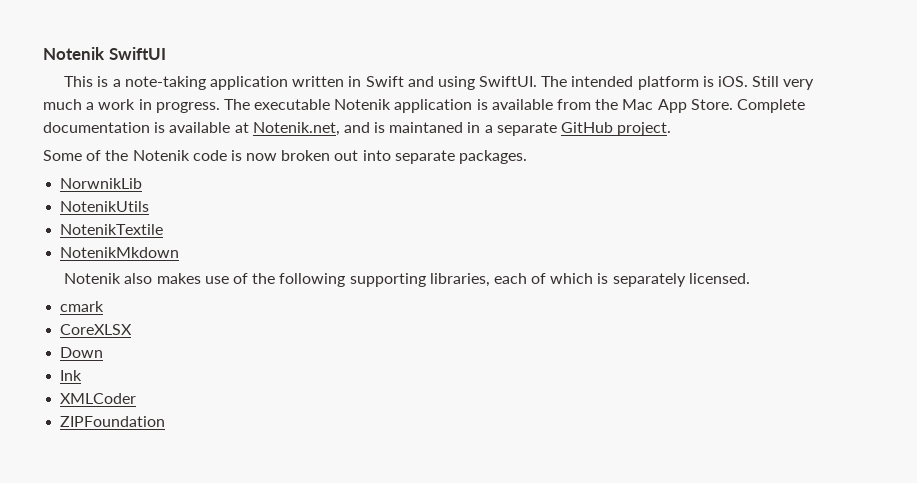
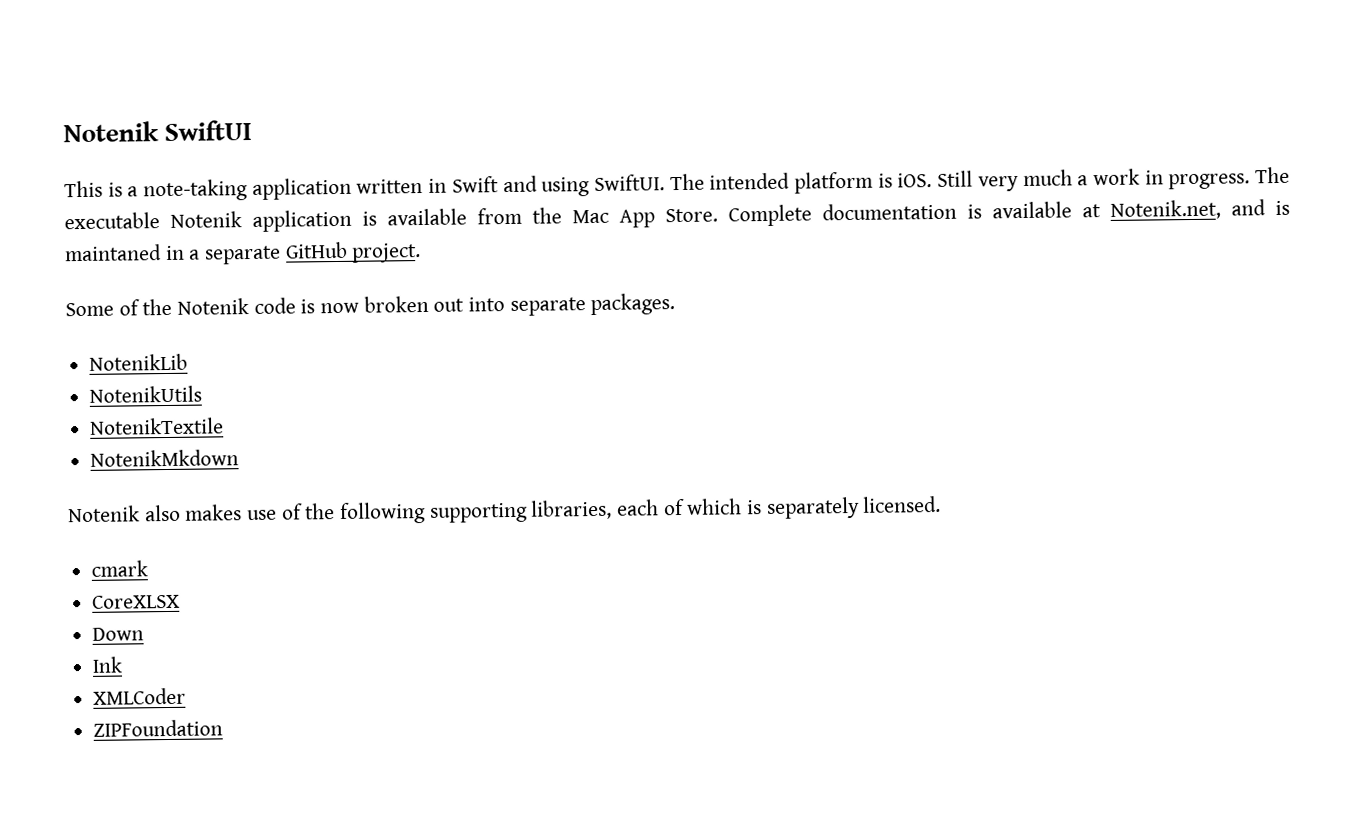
- NorwnikLib
+ NotenikLib

